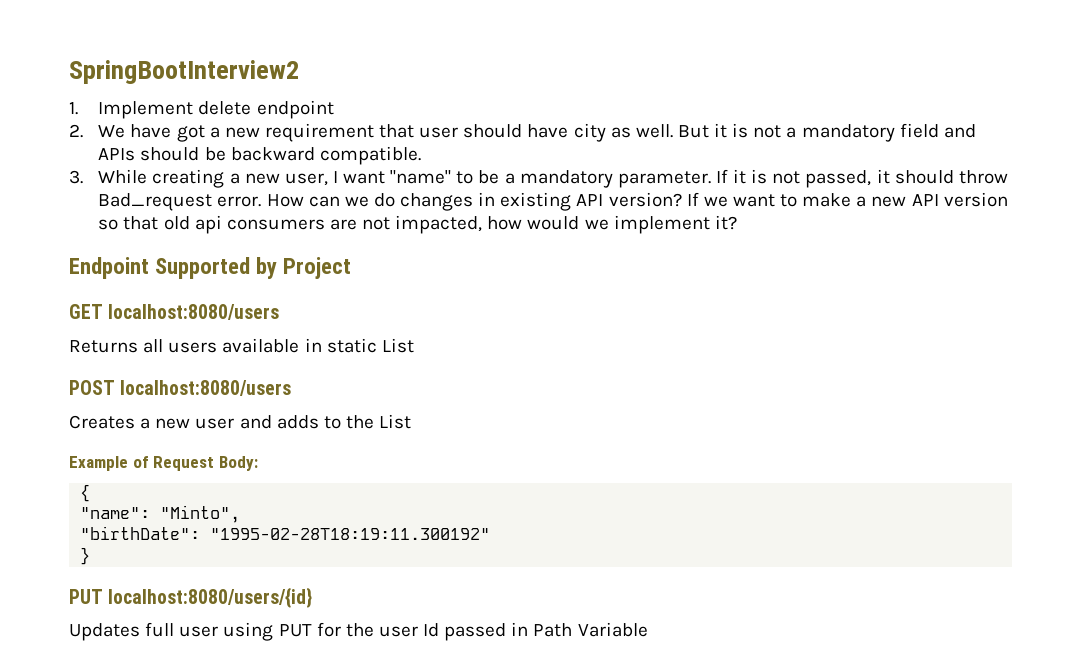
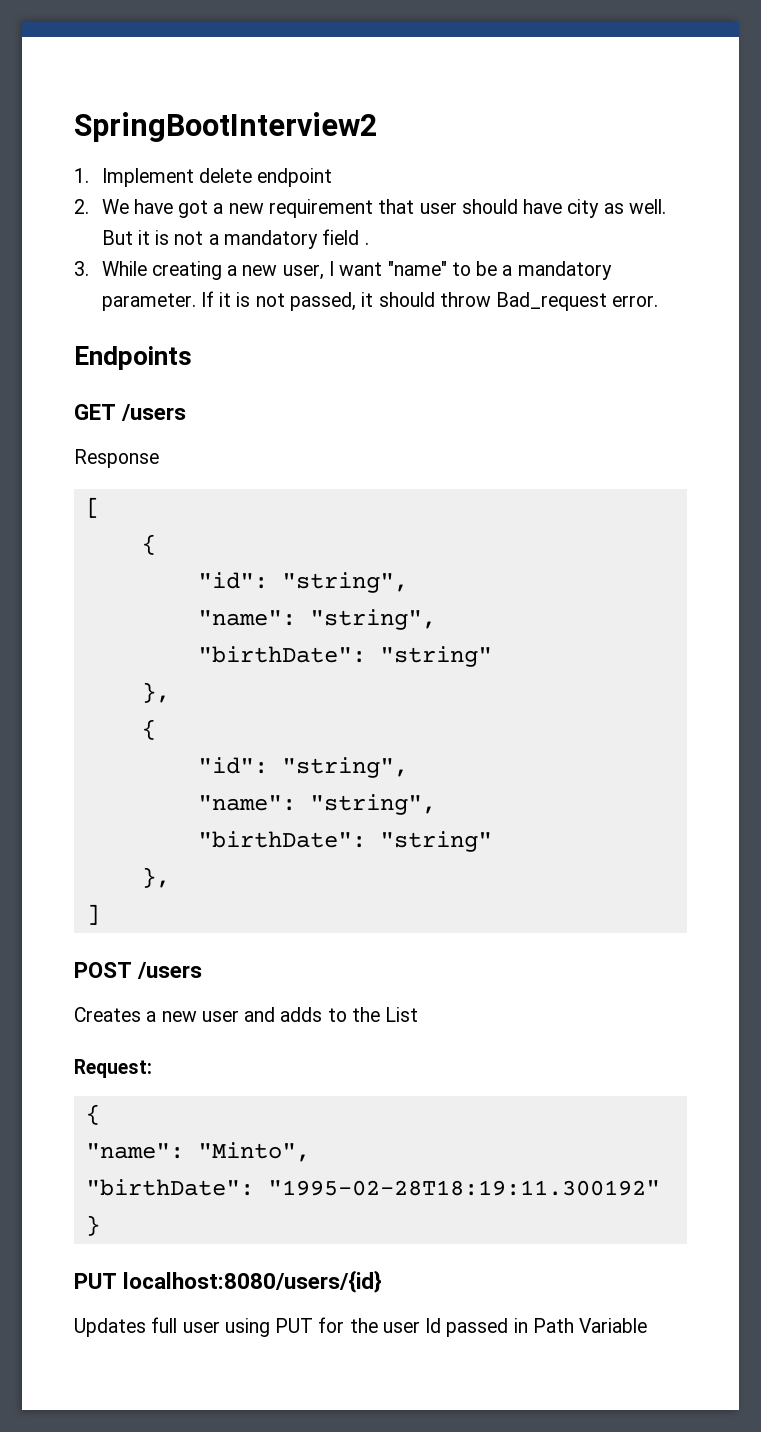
- But it is not a mandatory field and APIs should be backward compatible.
+ But it is not a mandatory field .
- If it is not passed, it should throw Bad_request error. How can we do changes in existing API version? If we want to make a new API version so that old api consumers are not impacted, how would we implement it?
- Endpoint Supported by Project
- GET localhost:8080/users
- Returns all users available in static List
+ If it is not passed, it should throw Bad_request error.
+ Endpoints
+ GET /users
+ Response
+ [
+ {
+ "id": "string",
+ "name": "string",
+ "birthDate": "string"
+ },
+ {
+ "id": "string",
+ "name": "string",
+ "birthDate": "string"
+ },
+ ]
- POST localhost:8080/users
+ POST /users
- Example of Request Body:
+ Request:

